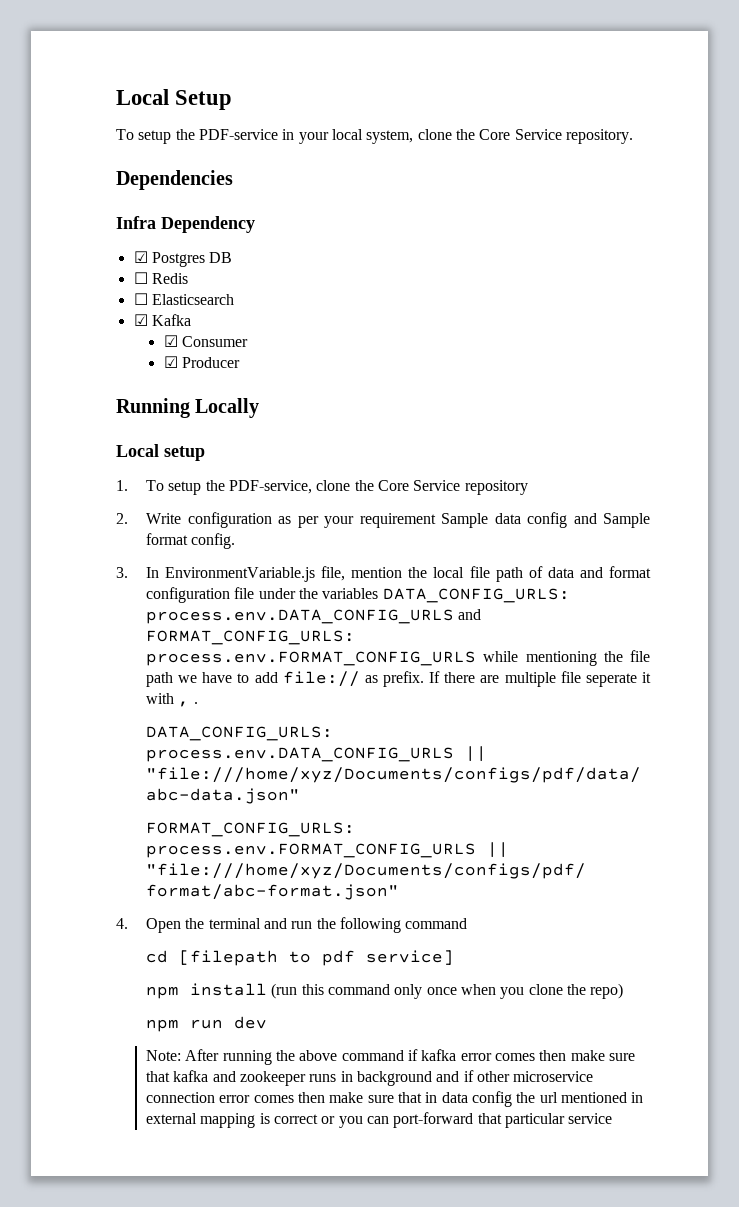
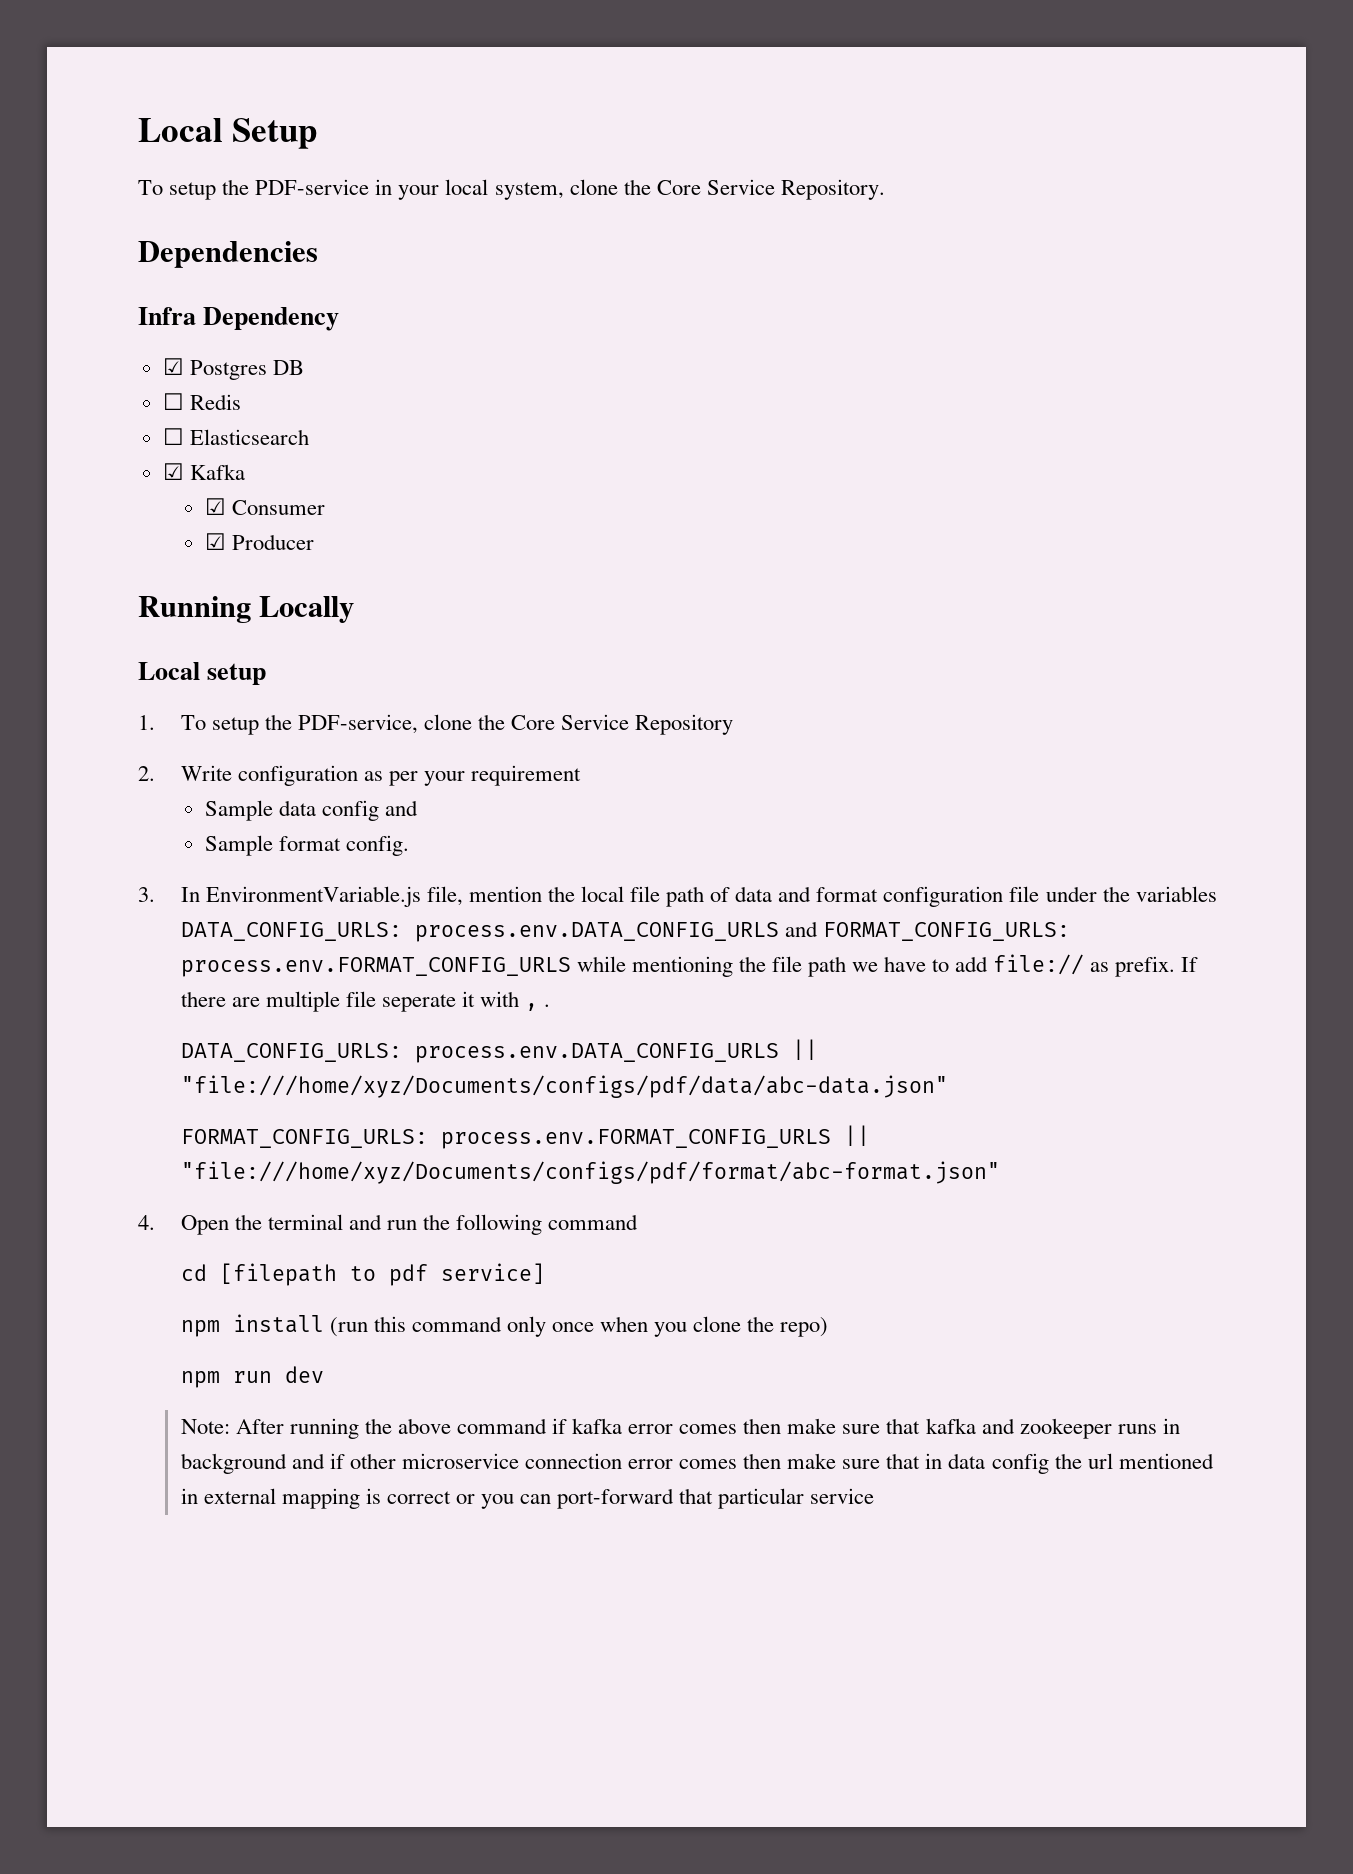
- To setup the PDF-service in your local system, clone the Core Service repository.
+ To setup the PDF-service in your local system, clone the Core Service Repository.
- 1. To setup the PDF-service, clone the Core Service repository
+ 1. To setup the PDF-service, clone the Core Service Repository
- 2. Write configuration as per your requirement Sample data config and Sample format config.
+ 2. Write configuration as per your requirement
+ Sample data config and
+ Sample format config.

